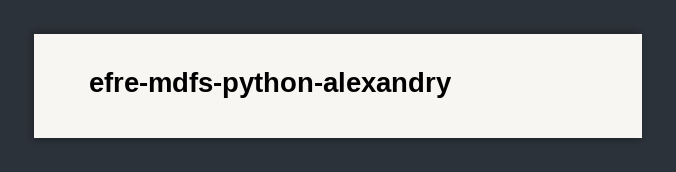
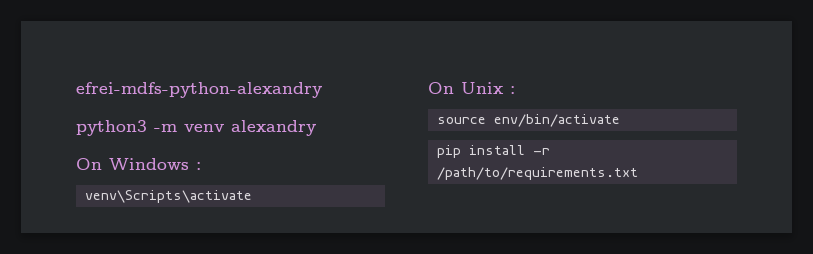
- efre-mdfs-python-alexandry
+ efrei-mdfs-python-alexandry
+ python3 -m venv alexandry
+ On Windows :
+ venv\Scripts\activate
+ On Unix :
+ source env/bin/activate
+ pip install -r /path/to/requirements.txt

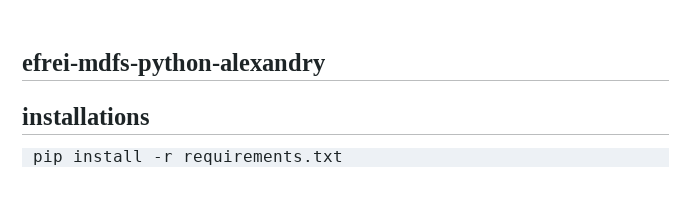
- python3 -m venv alexandry
- On Windows :
- venv\Scripts\activate
- On Unix :
- source env/bin/activate
+ installations
- pip install -r /path/to/requirements.txt
+ pip install -r requirements.txt

